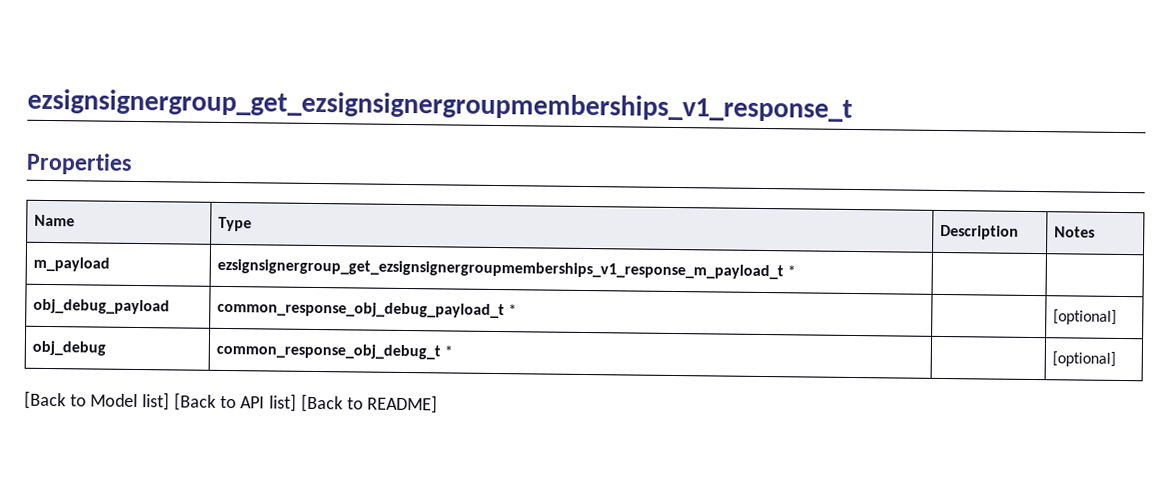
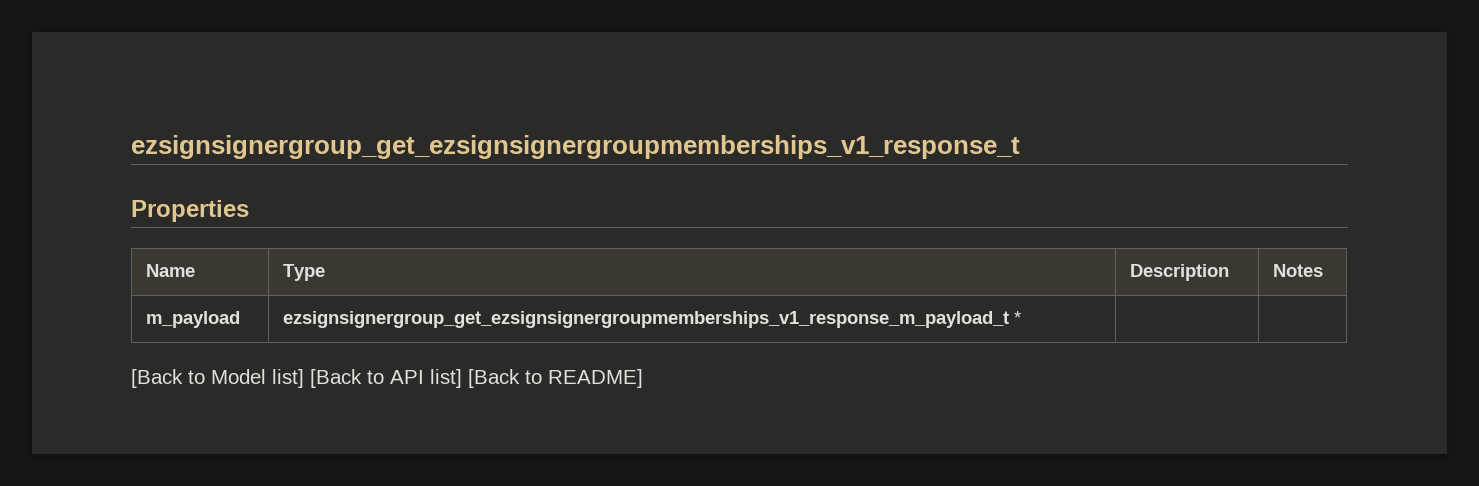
- obj_debug_payload | common_response_obj_debug_payload_t * | | [optional]
- obj_debug | common_response_obj_debug_t * | | [optional]

